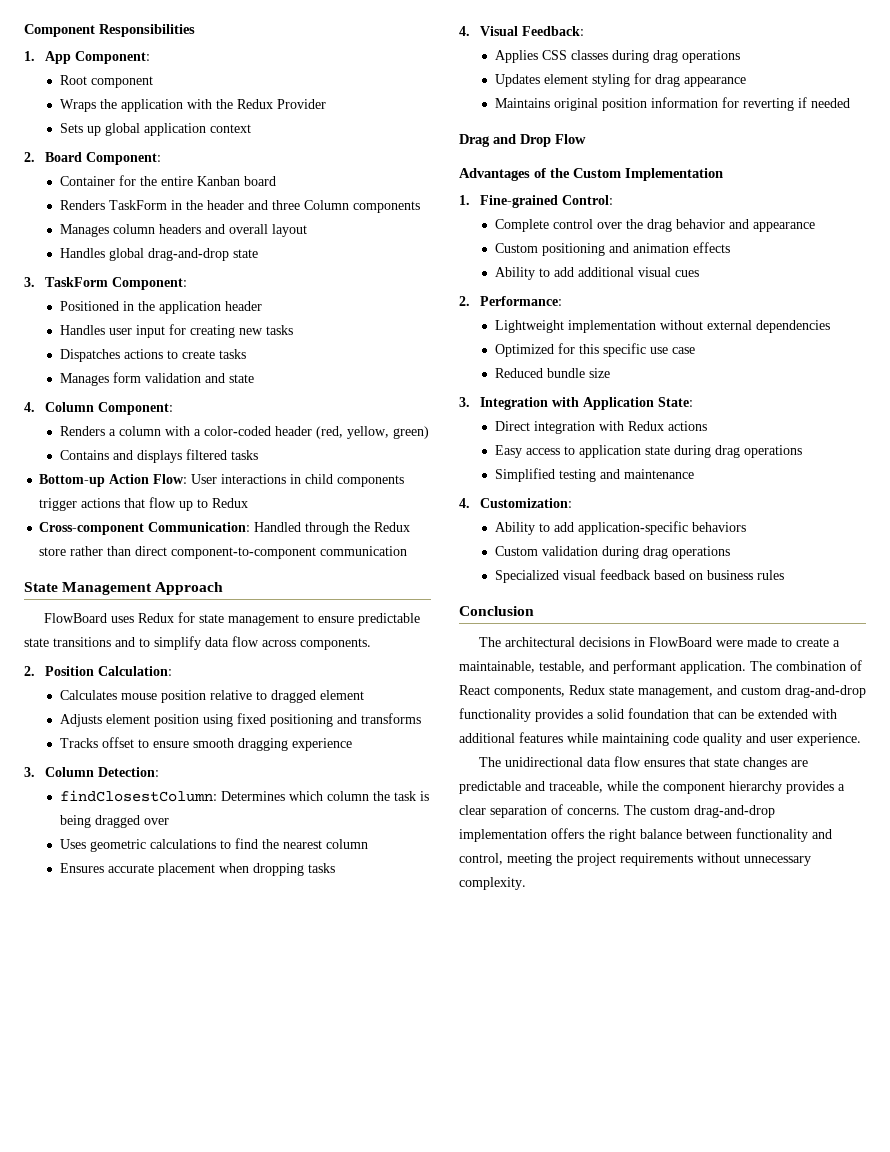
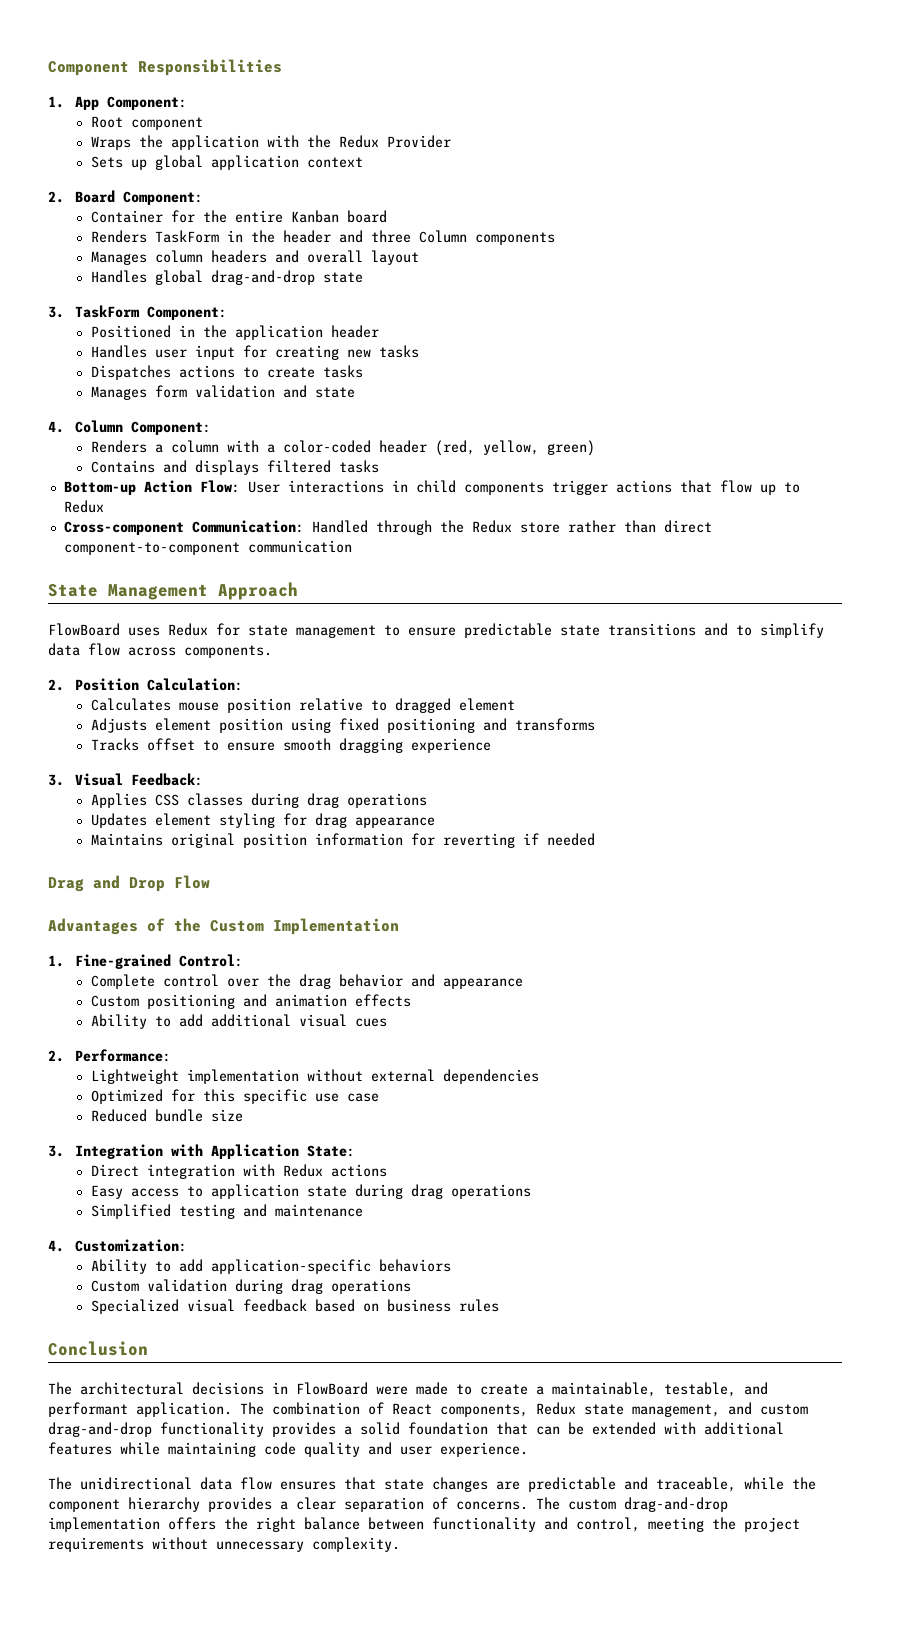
- 3. Column Detection:
- findClosestColumn: Determines which column the task is being dragged over
- Uses geometric calculations to find the nearest column
- Ensures accurate placement when dropping tasks
- 4. Visual Feedback:
+ 3. Visual Feedback:

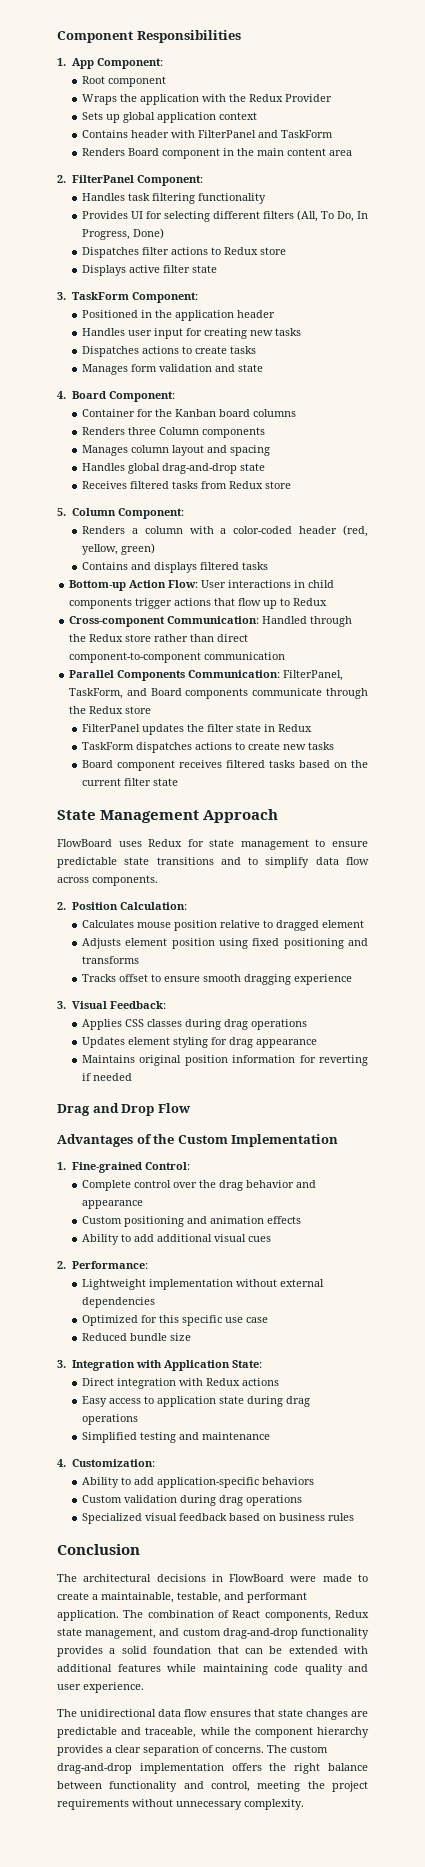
- 2. Board Component:
- Container for the entire Kanban board
- Renders TaskForm in the header and three Column components
- Manages column headers and overall layout
- Handles global drag-and-drop state
+ Contains header with FilterPanel and TaskForm
+ Renders Board component in the main content area
+ 2. FilterPanel Component:
+ Handles task filtering functionality
+ Provides UI for selecting different filters (All, To Do, In Progress, Done)
+ Dispatches filter actions to Redux store
+ Displays active filter state
- 4. Column Component:
+ 4. Board Component:
+ Container for the Kanban board columns
+ Renders three Column components
+ Manages column layout and spacing
+ Handles global drag-and-drop state
+ Receives filtered tasks from Redux store
+ 5. Column Component:
+ Parallel Components Communication: FilterPanel, TaskForm, and Board components communicate through the Redux store
+ FilterPanel updates the filter state in Redux
+ TaskForm dispatches actions to create new tasks
+ Board component receives filtered tasks based on the current filter state

